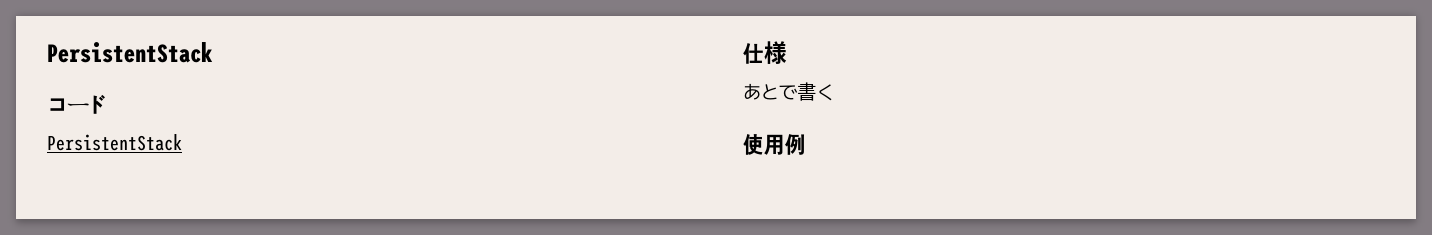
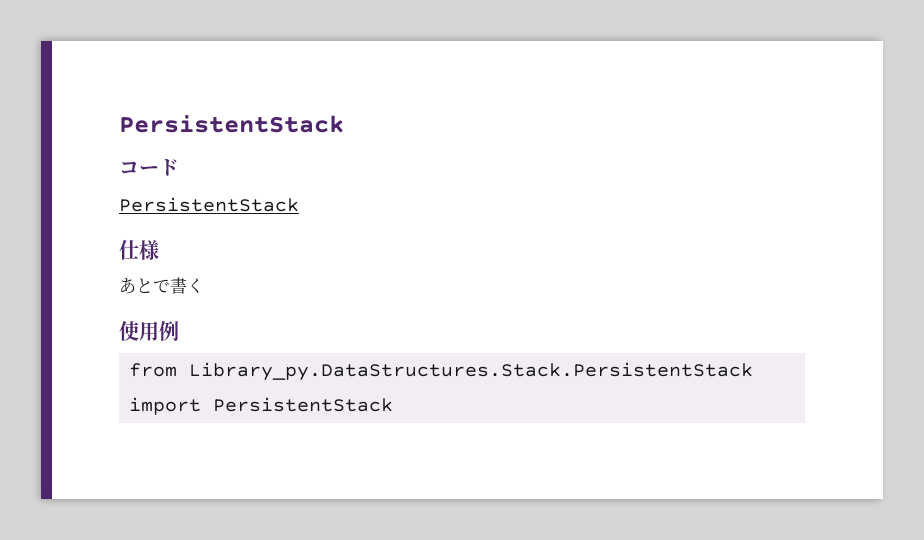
+ from Library_py.DataStructures.Stack.PersistentStack import PersistentStack

